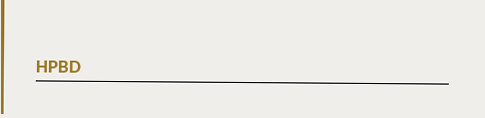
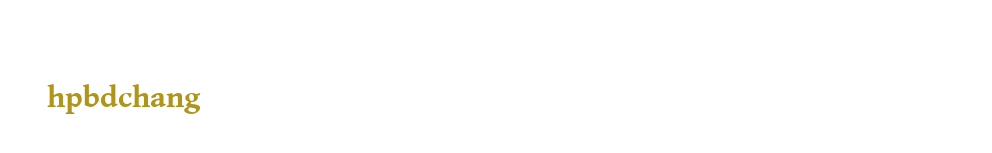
- HPBD
+ hpbdchang

